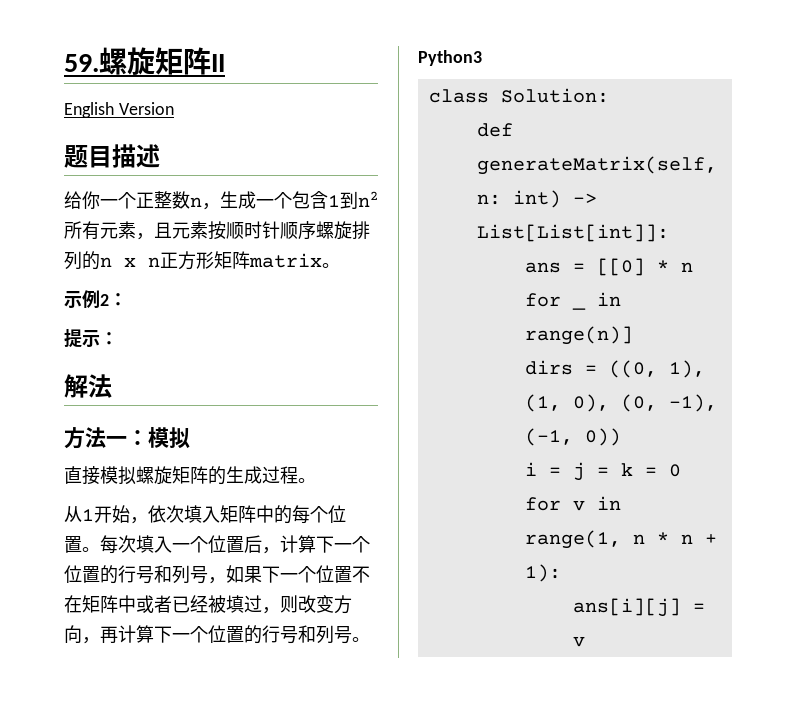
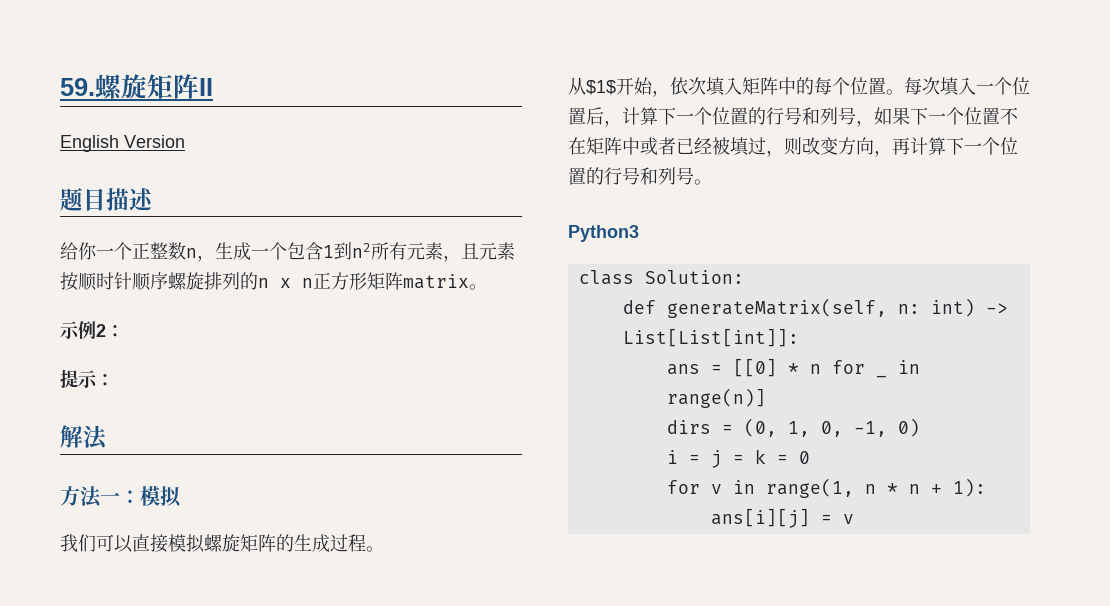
- 直接模拟螺旋矩阵的生成过程。
+ 我们可以直接模拟螺旋矩阵的生成过程。
- 从1开始，依次填入矩阵中的每个位置。
+ 从$1$开始，依次填入矩阵中的每个位置。
- dirs = ((0, 1), (1, 0), (0, -1), (-1, 0))
+ dirs = (0, 1, 0, -1, 0)

